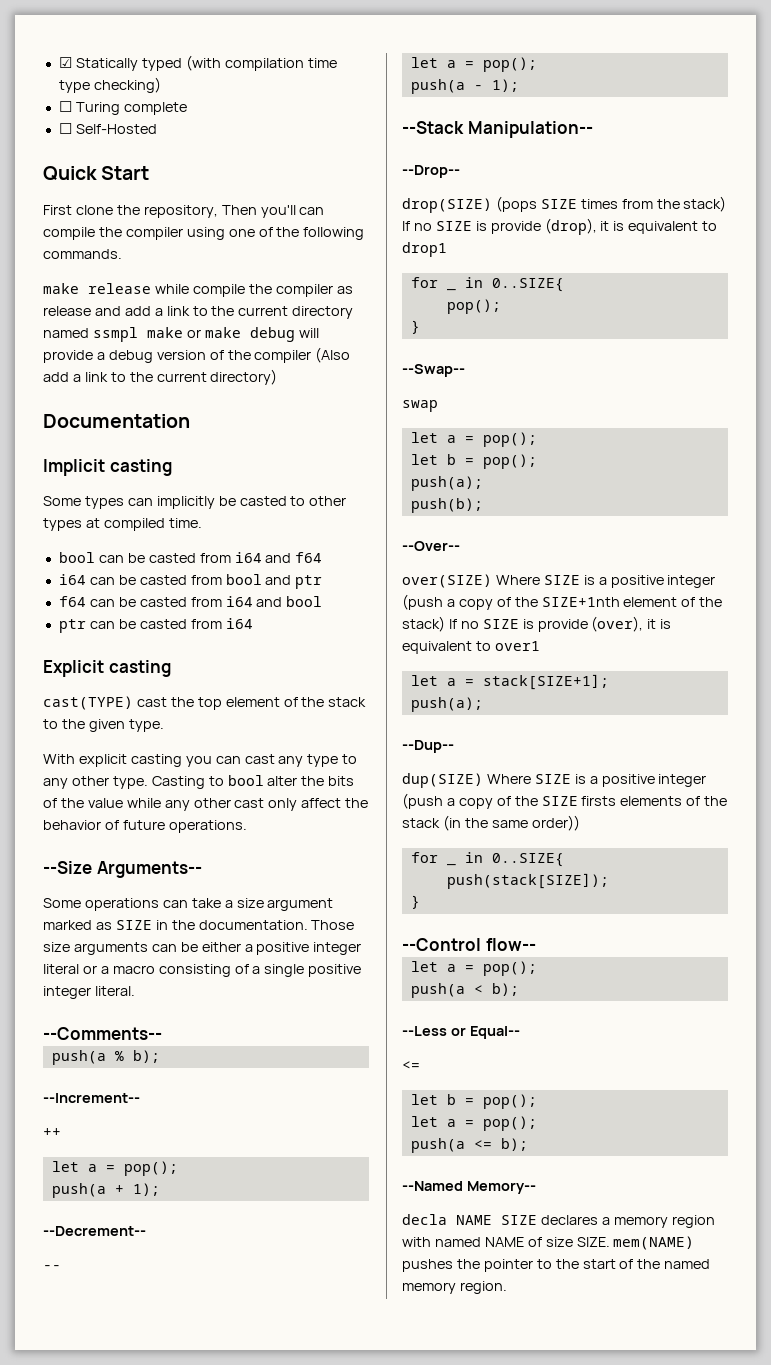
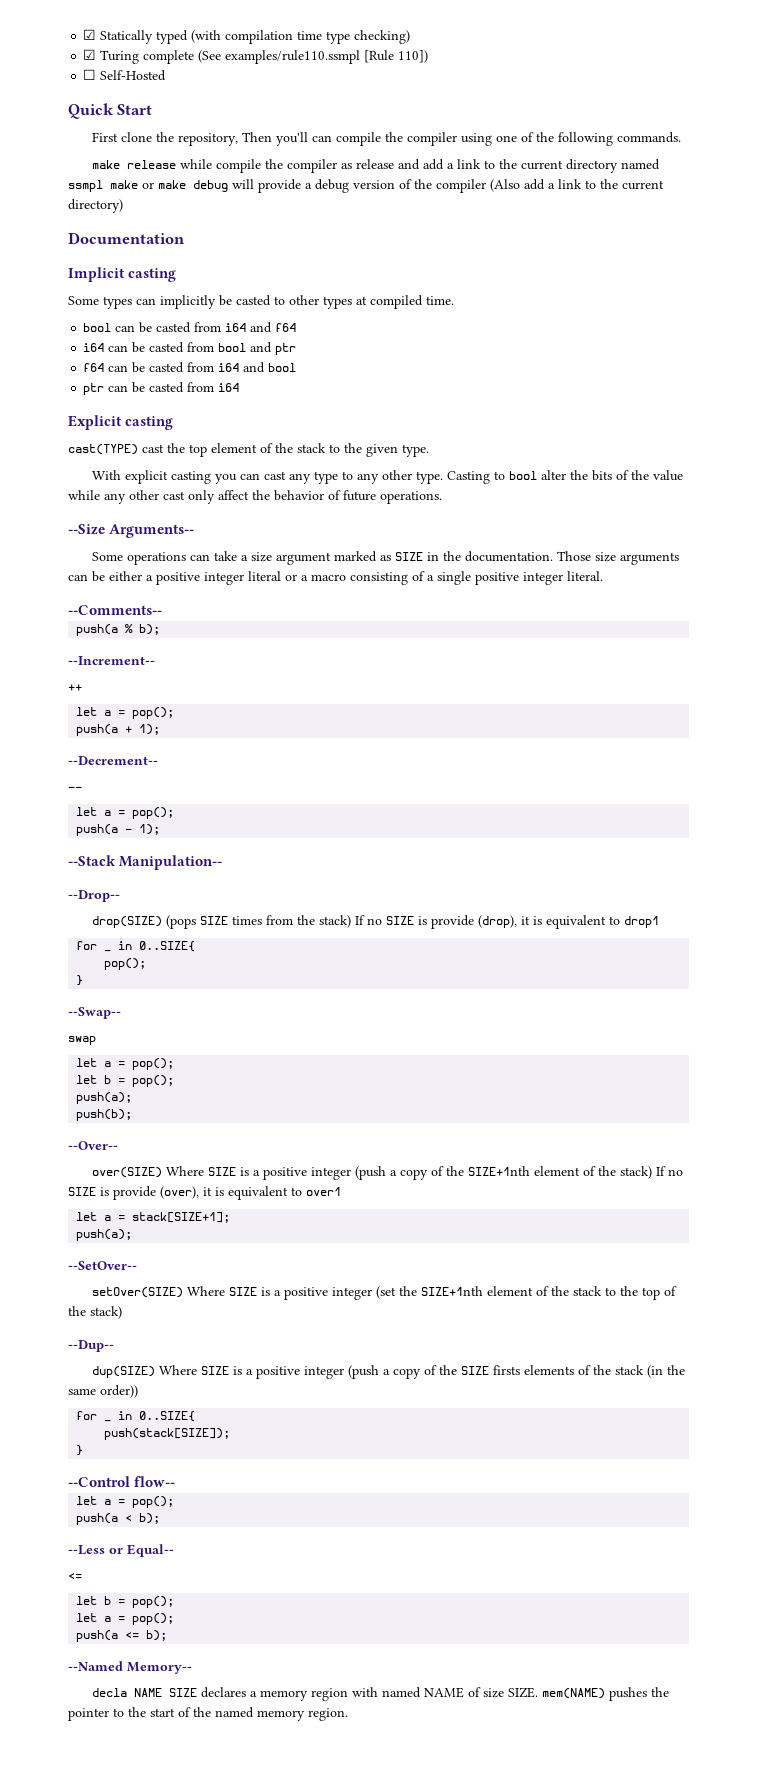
- ☐ Turing complete
+ ☑ Turing complete (See examples/rule110.ssmpl [Rule 110])
+ --SetOver--
+ setOver(SIZE) Where SIZE is a positive integer (set the SIZE+1nth element of the stack to the top of the stack)

